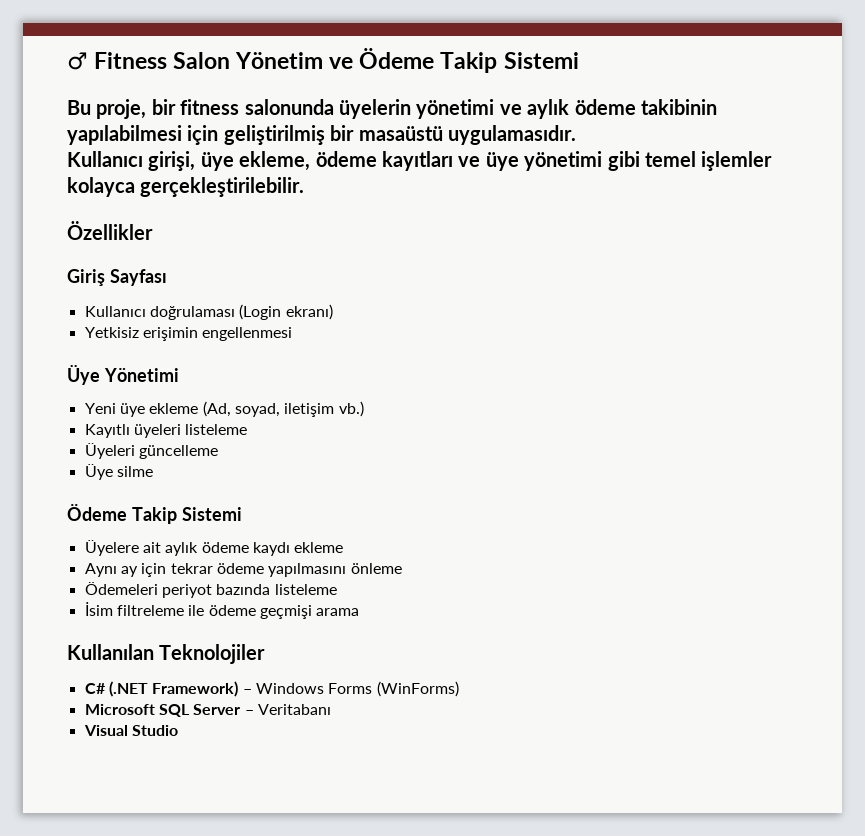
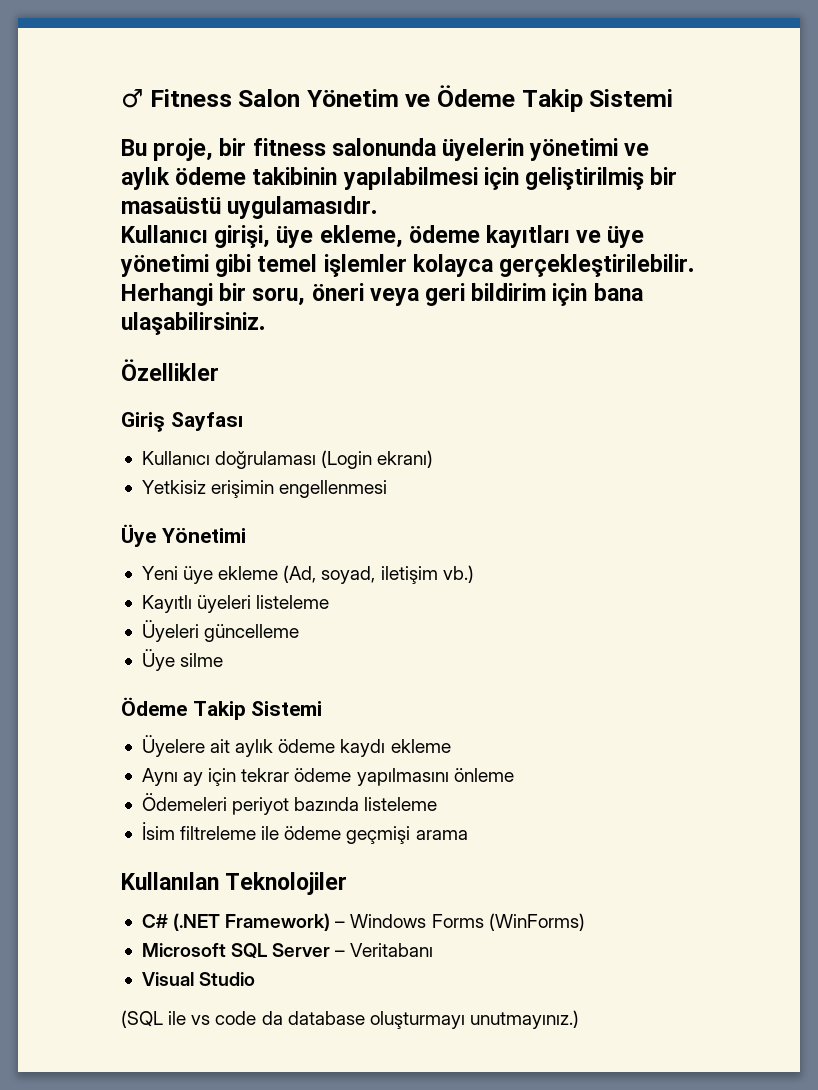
+ Herhangi bir soru, öneri veya geri bildirim için bana ulaşabilirsiniz.
+ (SQL ile vs code da database oluşturmayı unutmayınız.)

